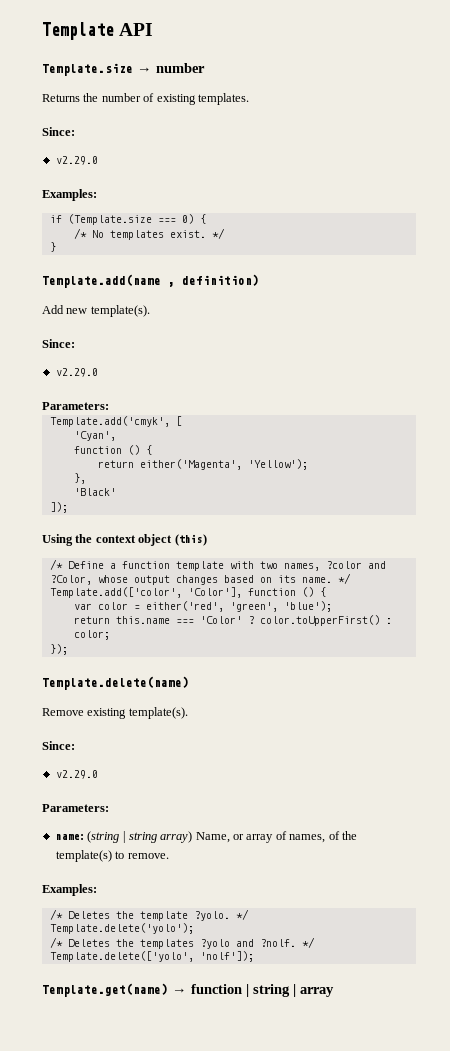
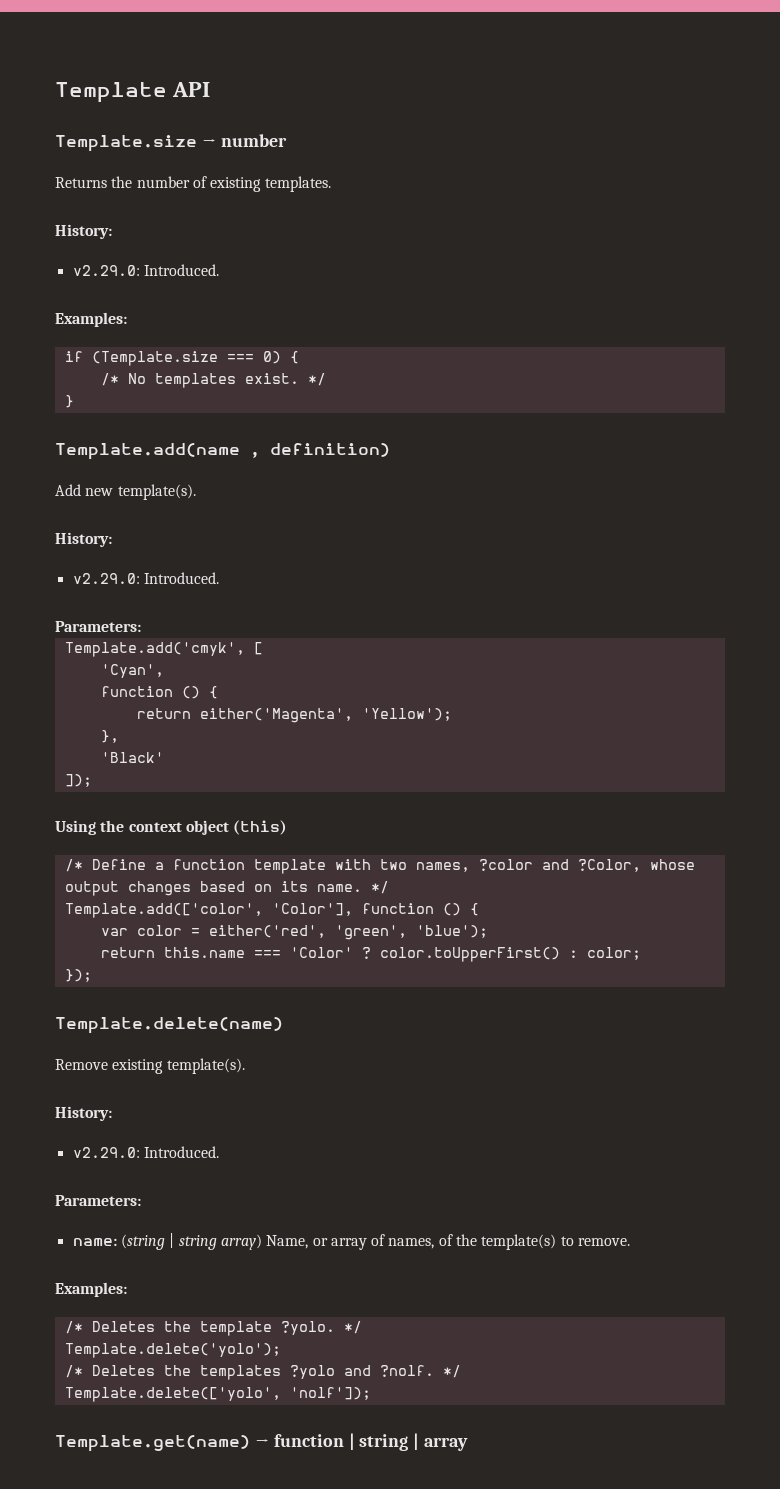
  Returns the number of existing templates.
- Since:
- v2.29.0
+ History:
+ v2.29.0: Introduced.
  Add new template(s).
- Since:
- v2.29.0
+ History:
+ v2.29.0: Introduced.
  Remove existing template(s).
- Since:
- v2.29.0
+ History:
+ v2.29.0: Introduced.

